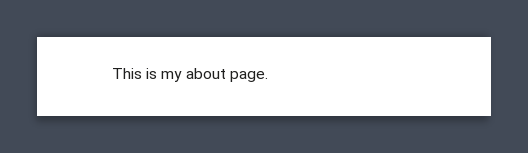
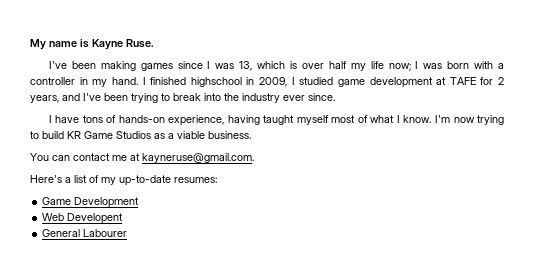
- This is my about page.
+ My name is Kayne Ruse.
+ I've been making games since I was 13, which is over half my life now; I was born with a controller in my hand. I finished highschool in 2009, I studied game development at TAFE for 2 years, and I've been trying to break into the industry ever since.
+ I have tons of hands-on experience, having taught myself most of what I know. I'm now trying to build KR Game Studios as a viable business.
+ You can contact me at kayneruse@gmail.com.
+ Here's a list of my up-to-date resumes:
+ Game Development
+ Web Developent
+ General Labourer

